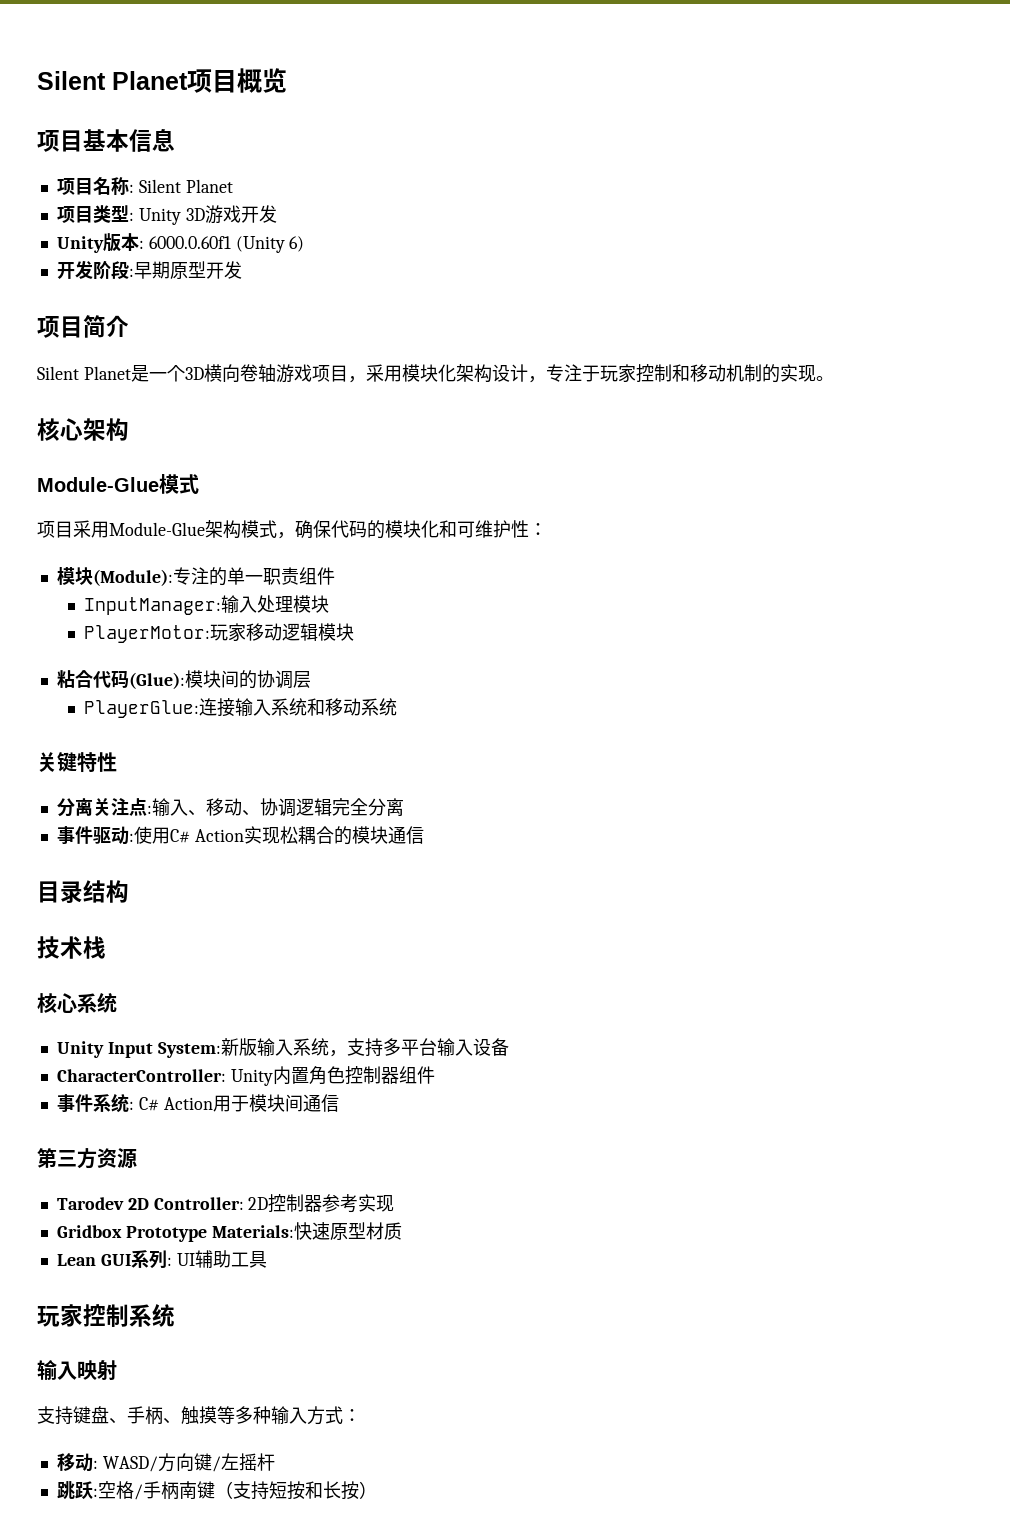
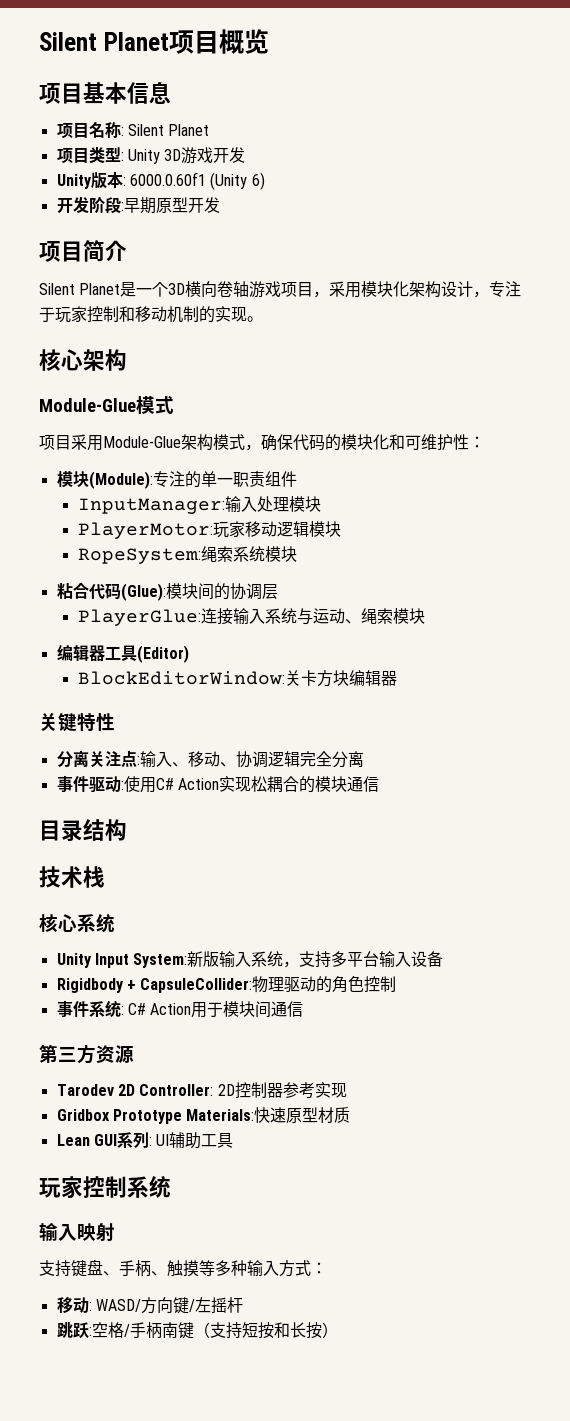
+ RopeSystem:绳索系统模块
- PlayerGlue:连接输入系统和移动系统
+ PlayerGlue:连接输入系统与运动、绳索模块
+ 编辑器工具(Editor)
+ BlockEditorWindow:关卡方块编辑器
- CharacterController: Unity内置角色控制器组件
+ Rigidbody + CapsuleCollider:物理驱动的角色控制

